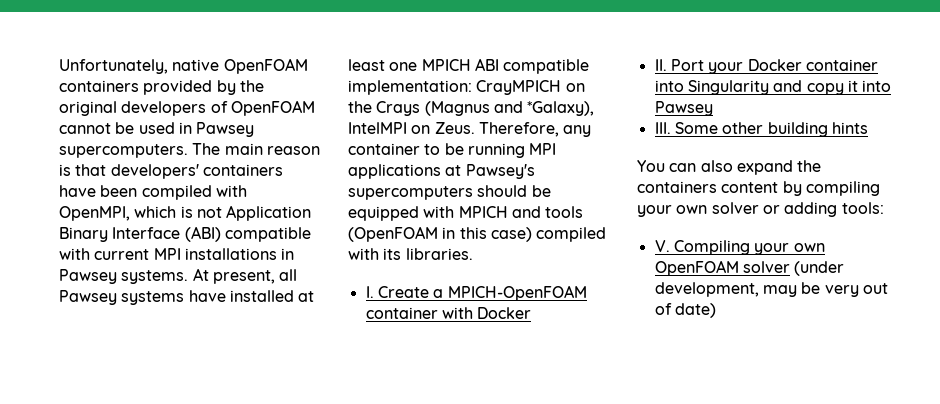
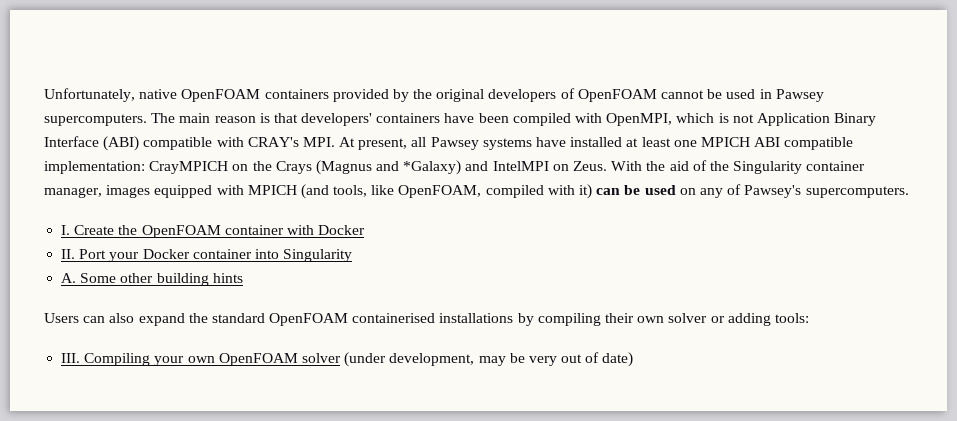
- The main reason is that developers' containers have been compiled with OpenMPI, which is not Application Binary Interface (ABI) compatible with current MPI installations in Pawsey systems. At present, all Pawsey systems have installed at least one MPICH ABI compatible implementation: CrayMPICH on the Crays (Magnus and *Galaxy), IntelMPI on Zeus.
+ The main reason is that developers' containers have been compiled with OpenMPI, which is not Application Binary Interface (ABI) compatible with CRAY's MPI. At present, all Pawsey systems have installed at least one MPICH ABI compatible implementation: CrayMPICH on the Crays (Magnus and *Galaxy) and IntelMPI on Zeus.
- Therefore, any container to be running MPI applications at Pawsey's supercomputers should be equipped with MPICH and tools (OpenFOAM in this case) compiled with its libraries.
+ With the aid of the Singularity container manager, images equipped with MPICH (and tools, like OpenFOAM, compiled with it) can be used on any of Pawsey's supercomputers.
- I. Create a MPICH-OpenFOAM container with Docker
+ I. Create the OpenFOAM container with Docker
- II. Port your Docker container into Singularity and copy it into Pawsey
- III. Some other building hints
+ II. Port your Docker container into Singularity
+ A. Some other building hints
- You can also expand the containers content by compiling your own solver or adding tools:
+ Users can also expand the standard OpenFOAM containerised installations by compiling their own solver or adding tools:
- V. Compiling your own OpenFOAM solver (under development, may be very out of date)
+ III. Compiling your own OpenFOAM solver (under development, may be very out of date)

